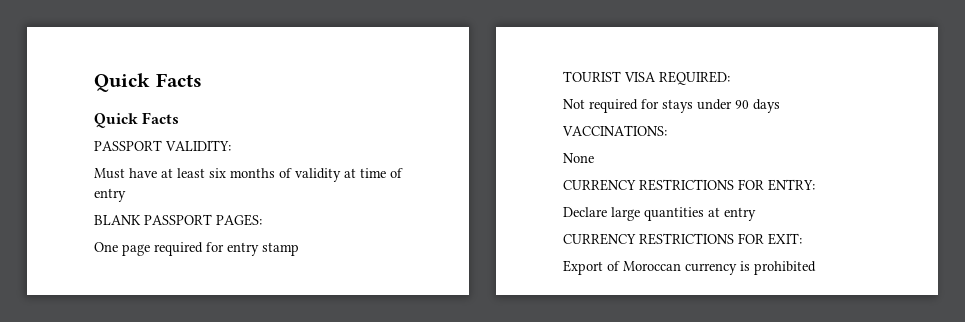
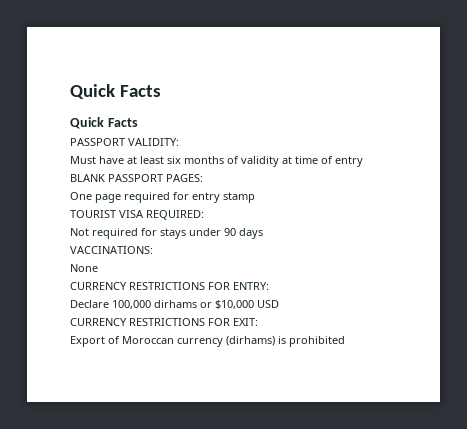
- Declare large quantities at entry
+ Declare 100,000 dirhams or $10,000 USD
- Export of Moroccan currency is prohibited
+ Export of Moroccan currency (dirhams) is prohibited

